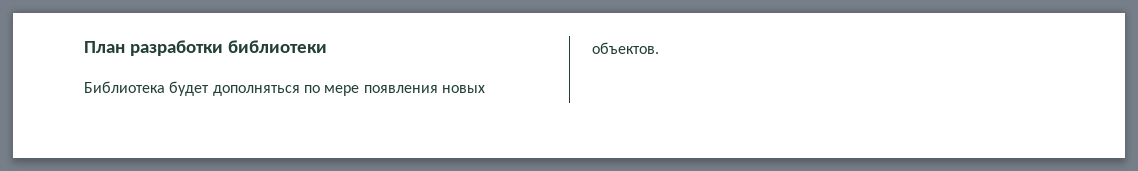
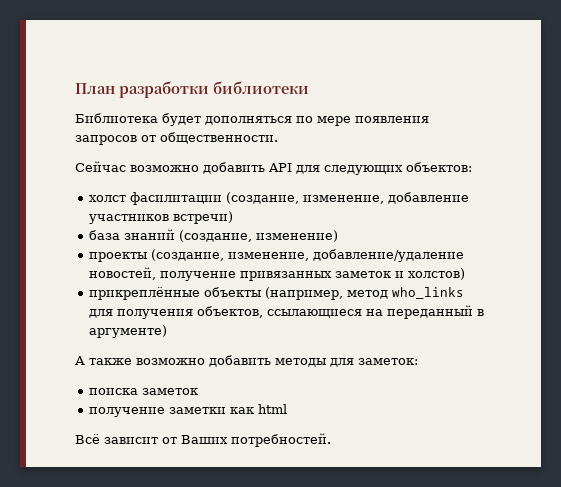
- Библиотека будет дополняться по мере появления новых объектов.
+ Библиотека будет дополняться по мере появления запросов от общественности.
+ Сейчас возможно добавить API для следующих объектов:
+ холст фасилитации (создание, изменение, добавление участников встречи)
+ база знаний (создание, изменение)
+ проекты (создание, изменение, добавление/удаление новостей, получение привязанных заметок и холстов)
+ прикреплённые объекты (например, метод who_links для получения объектов, ссылающиеся на переданный в аргументе)
+ А также возможно добавить методы для заметок:
+ поиска заметок
+ получение заметки как html
+ Всё зависит от Ваших потребностей.

